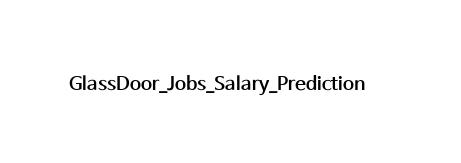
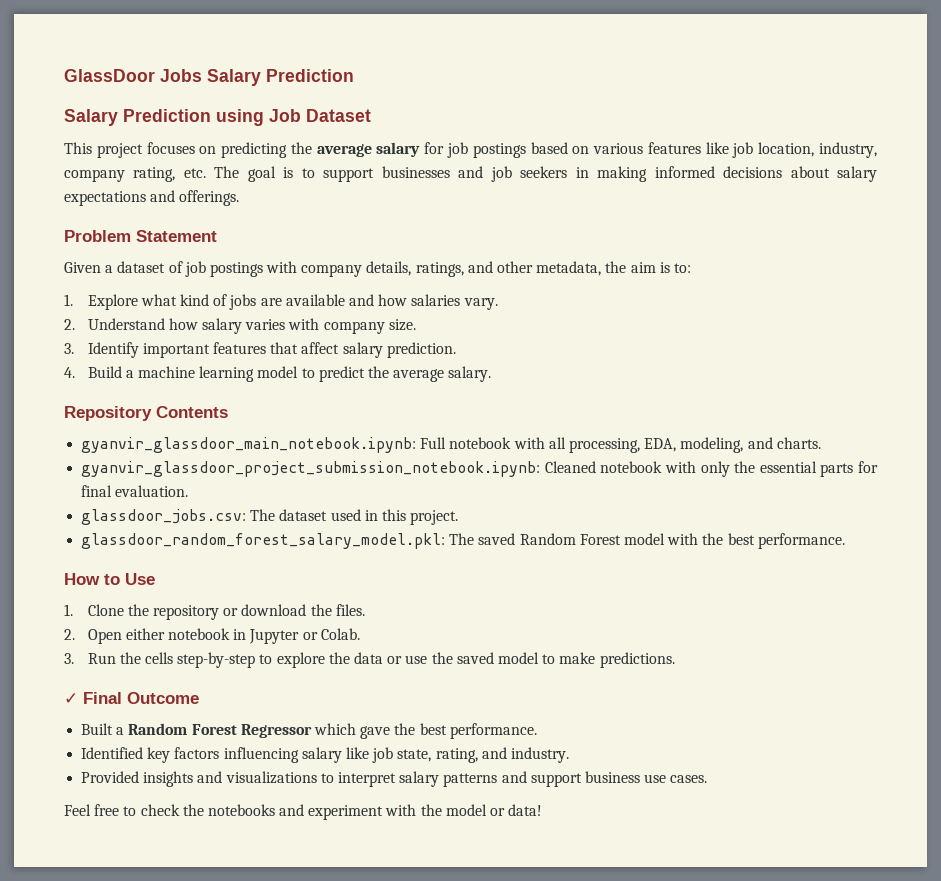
- GlassDoor_Jobs_Salary_Prediction
+ GlassDoor Jobs Salary Prediction
+ Salary Prediction using Job Dataset
+ This project focuses on predicting the average salary for job postings based on various features like job location, industry, company rating, etc. The goal is to support businesses and job seekers in making informed decisions about salary expectations and offerings.
+ Problem Statement
+ Given a dataset of job postings with company details, ratings, and other metadata, the aim is to:
+ 1. Explore what kind of jobs are available and how salaries vary.
+ 2. Understand how salary varies with company size.
+ 3. Identify important features that affect salary prediction.
+ 4. Build a machine learning model to predict the average salary.
+ Repository Contents
+ gyanvir_glassdoor_main_notebook.ipynb: Full notebook with all processing, EDA, modeling, and charts.
+ gyanvir_glassdoor_project_submission_notebook.ipynb: Cleaned notebook with only the essential parts for final evaluation.
+ glassdoor_jobs.csv: The dataset used in this project.
+ glassdoor_random_forest_salary_model.pkl: The saved Random Forest model with the best performance.
+ How to Use
+ 1. Clone the repository or download the files.
+ 2. Open either notebook in Jupyter or Colab.
+ 3. Run the cells step-by-step to explore the data or use the saved model to make predictions.
+ ✓ Final Outcome
+ Built a Random Forest Regressor which gave the best performance.
+ Identified key factors influencing salary like job state, rating, and industry.
+ Provided insights and visualizations to interpret salary patterns and support business use cases.
+ Feel free to check the notebooks and experiment with the model or data!

